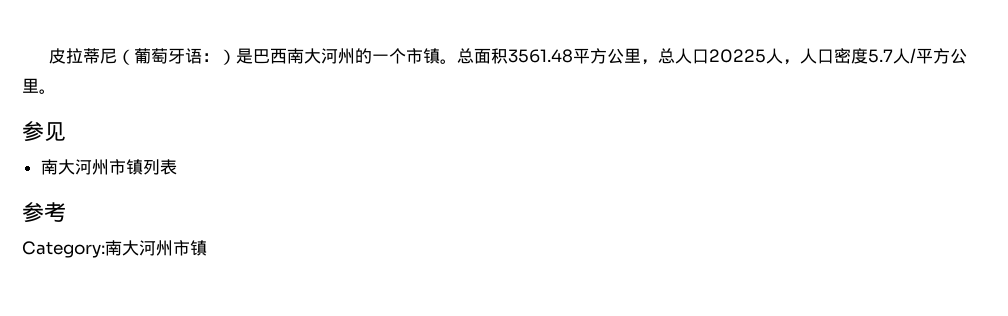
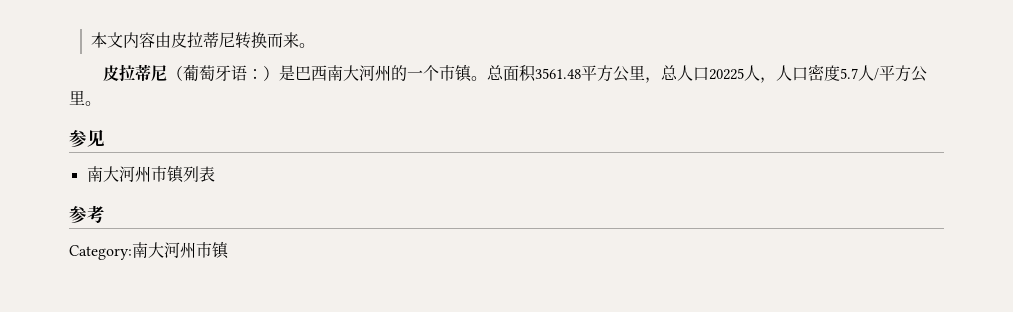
+ 本文内容由皮拉蒂尼转换而来。

